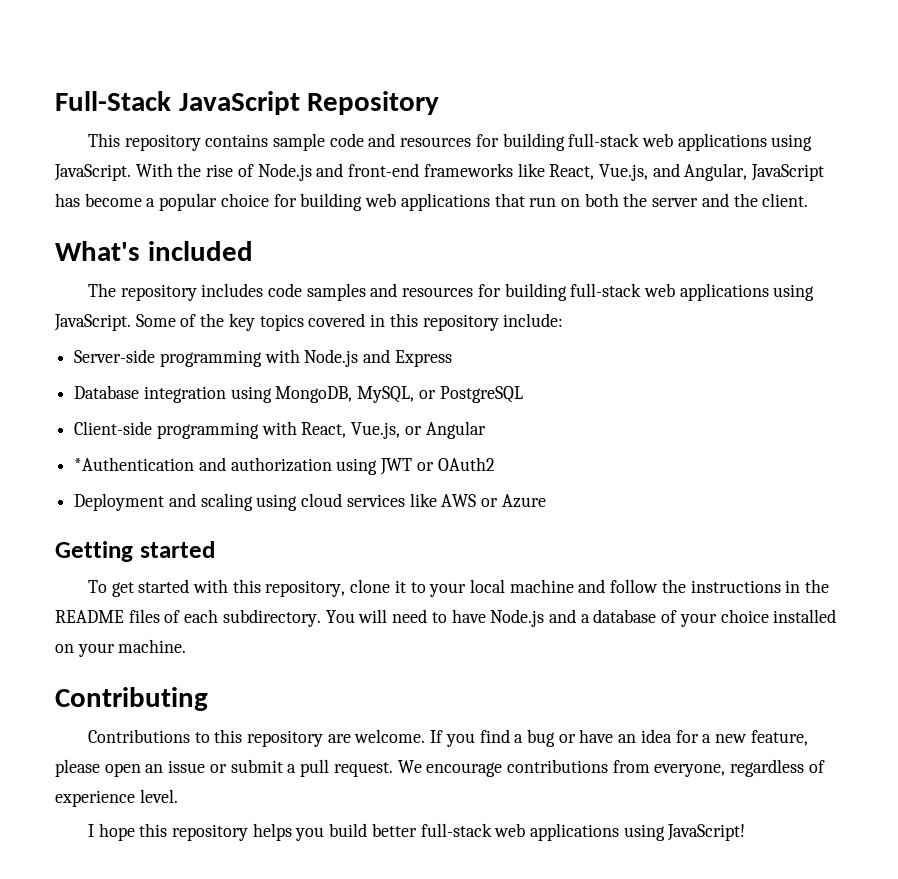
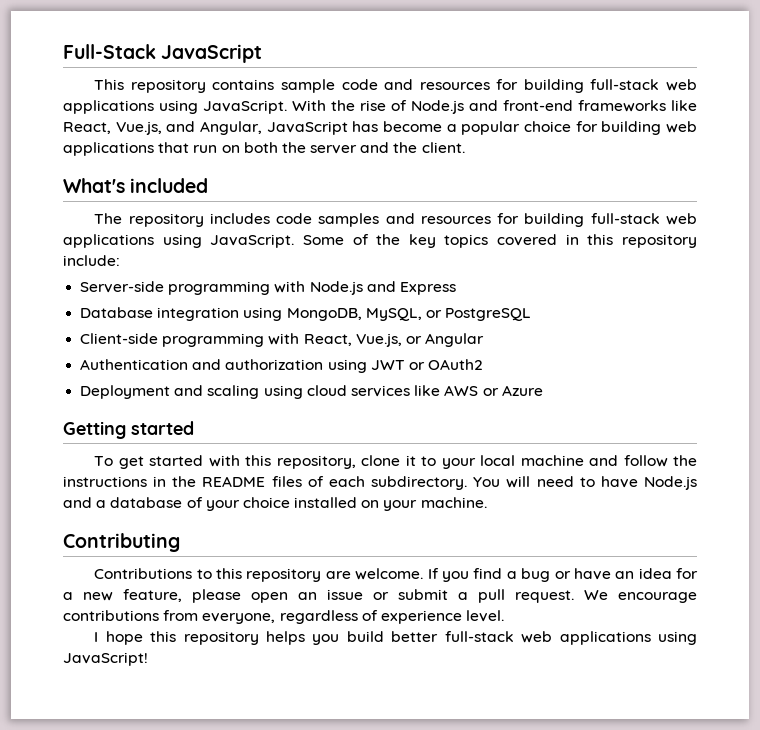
- Full-Stack JavaScript Repository
+ Full-Stack JavaScript
- *Authentication and authorization using JWT or OAuth2
+ Authentication and authorization using JWT or OAuth2

